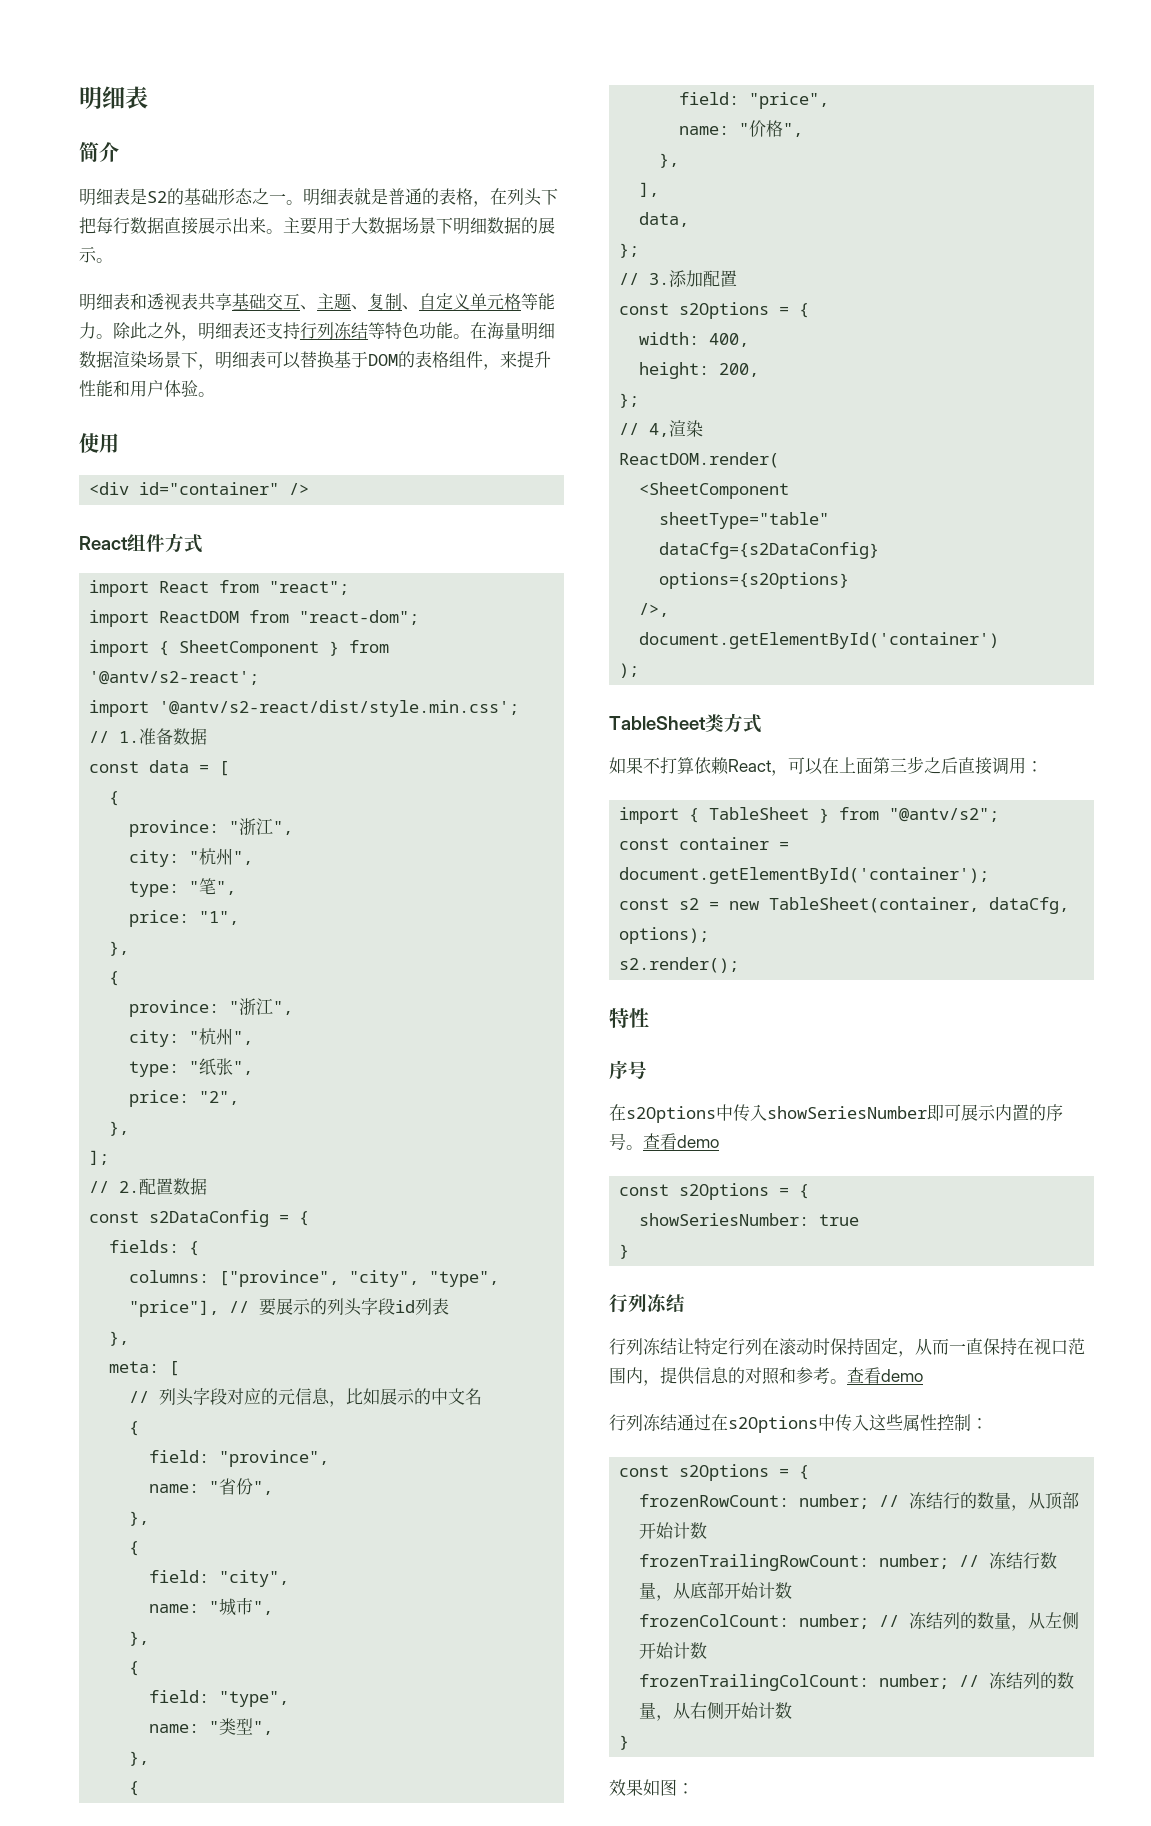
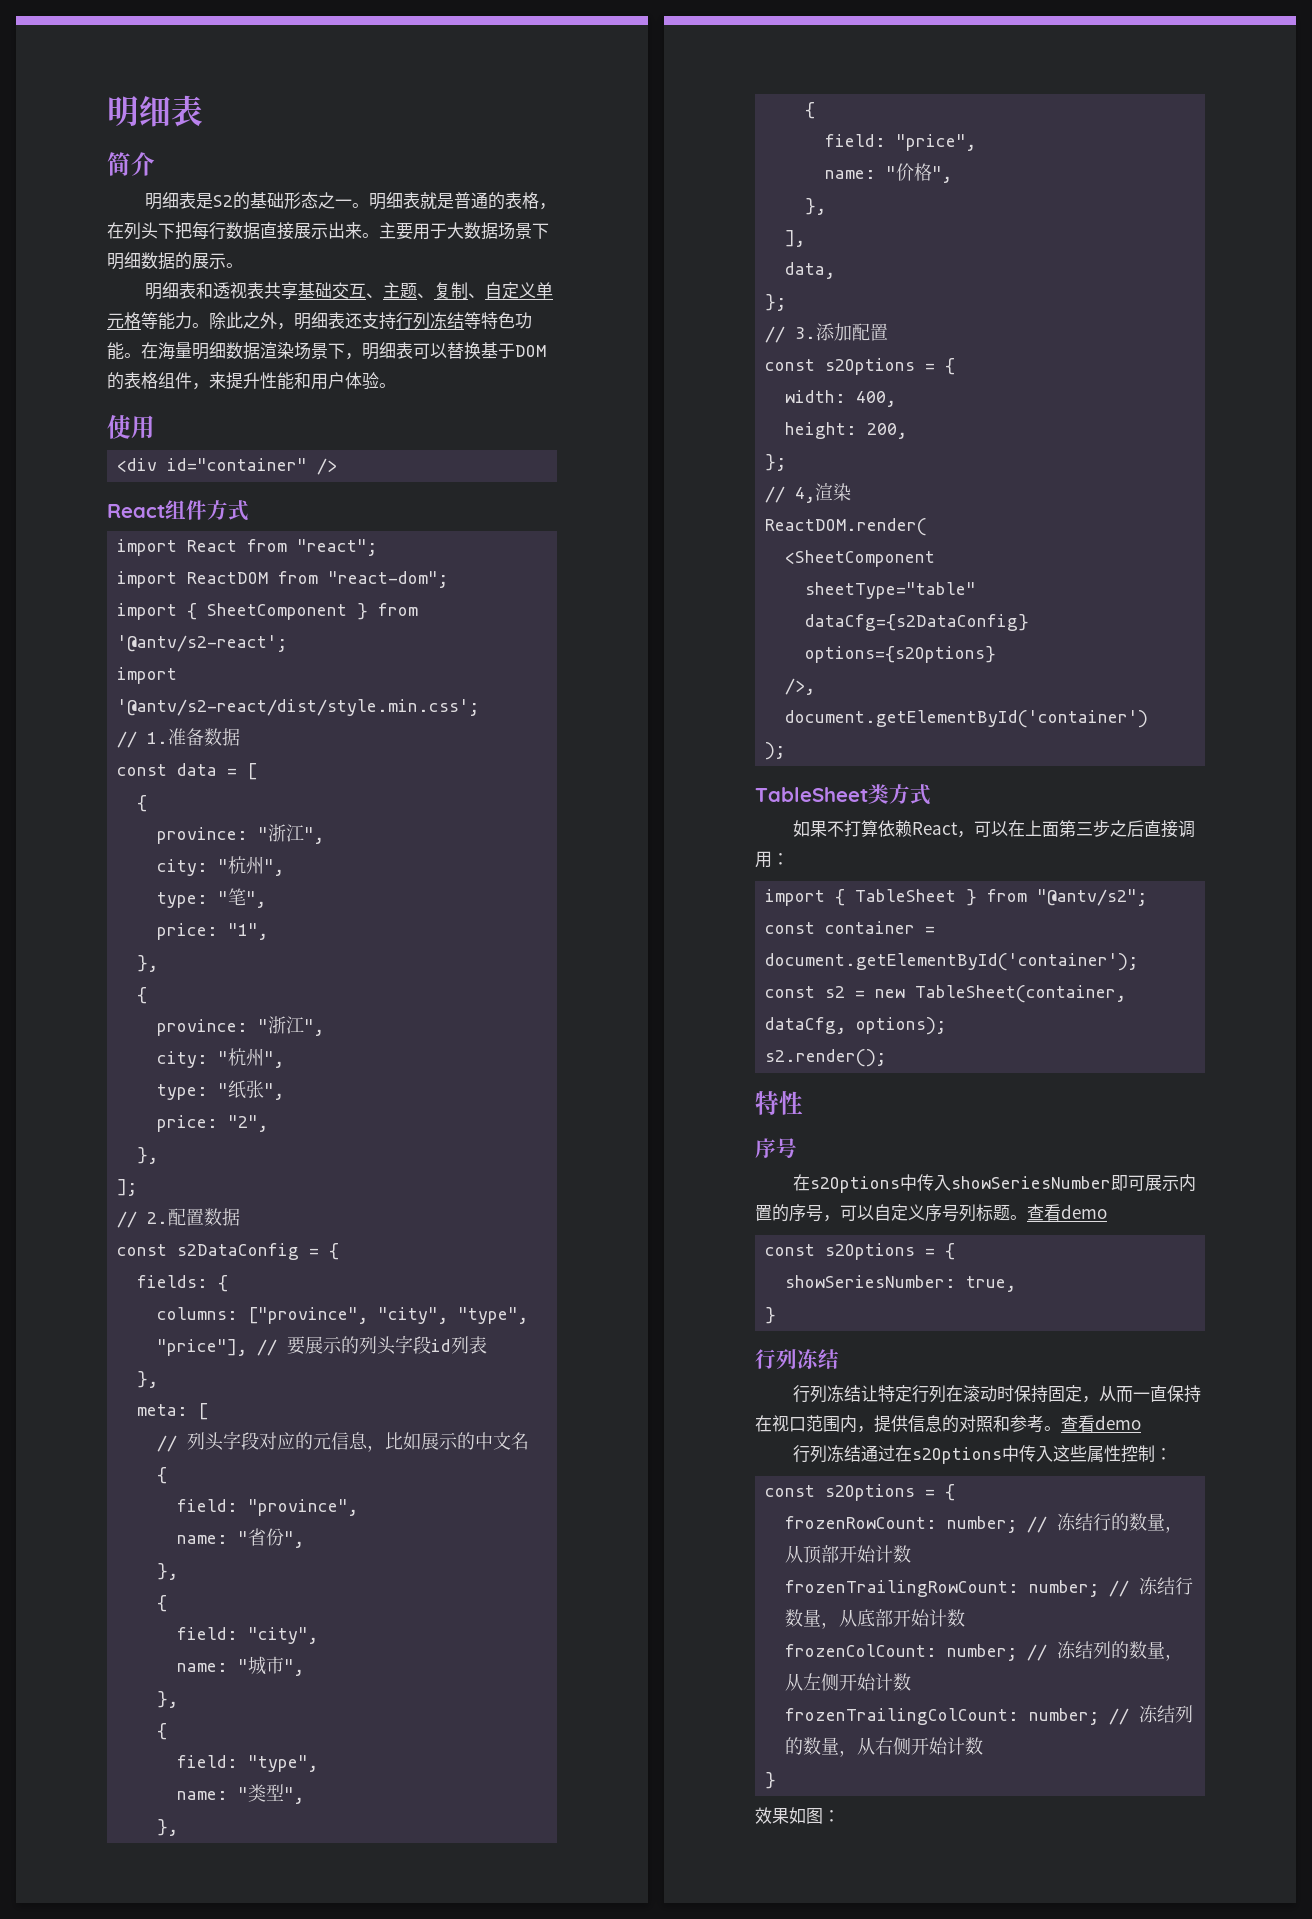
- 在s2Options中传入showSeriesNumber即可展示内置的序号。
+ 在s2Options中传入showSeriesNumber即可展示内置的序号，可以自定义序号列标题。
- showSeriesNumber: true
+ showSeriesNumber: true,

